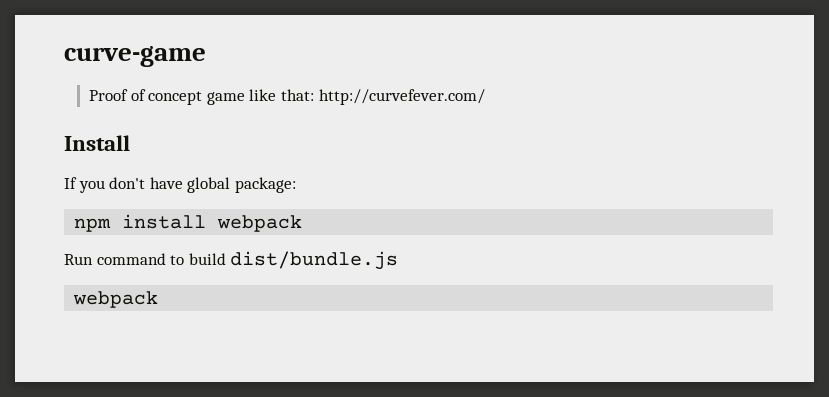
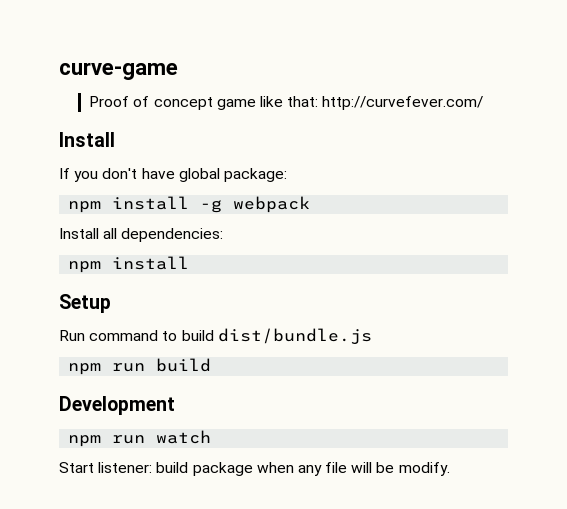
- npm install webpack
+ npm install -g webpack
+ Install all dependencies:
+ npm install
+ Setup
  Run command to build dist/bundle.js
- webpack
+ npm run build
+ Development
+ npm run watch
+ Start listener: build package when any file will be modify.

